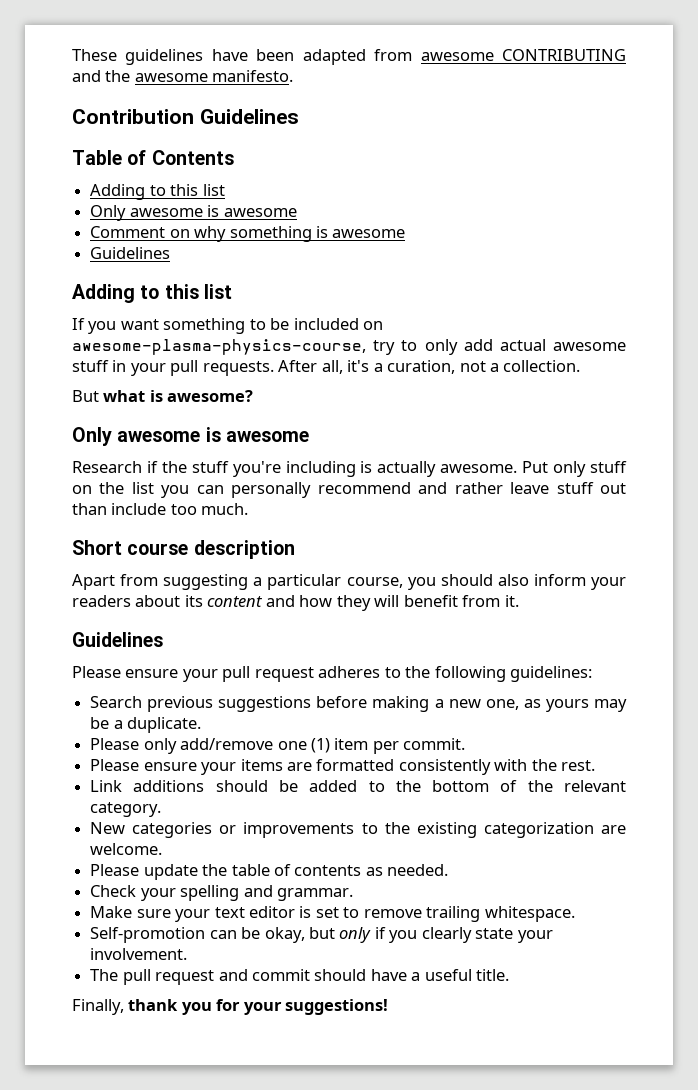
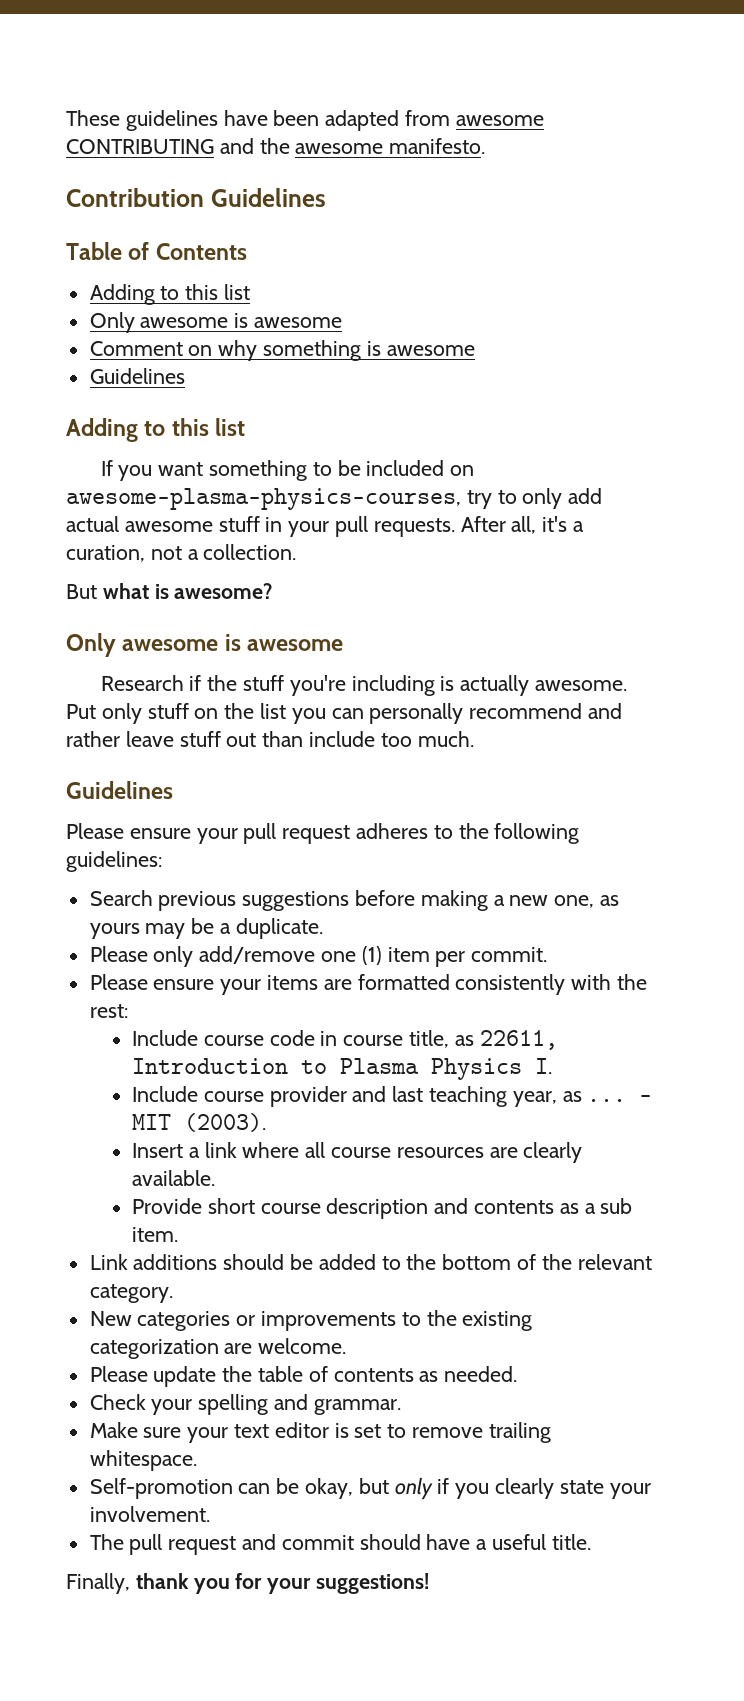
- If you want something to be included on awesome-plasma-physics-course, try to only add actual awesome stuff in your pull requests.
+ If you want something to be included on awesome-plasma-physics-courses, try to only add actual awesome stuff in your pull requests.
- Short course description
- Apart from suggesting a particular course, you should also inform your readers about its content and how they will benefit from it.
- Please ensure your items are formatted consistently with the rest.
+ Please ensure your items are formatted consistently with the rest:
+ Include course code in course title, as 22611, Introduction to Plasma Physics I.
+ Include course provider and last teaching year, as ... - MIT (2003).
+ Insert a link where all course resources are clearly available.
+ Provide short course description and contents as a sub item.

